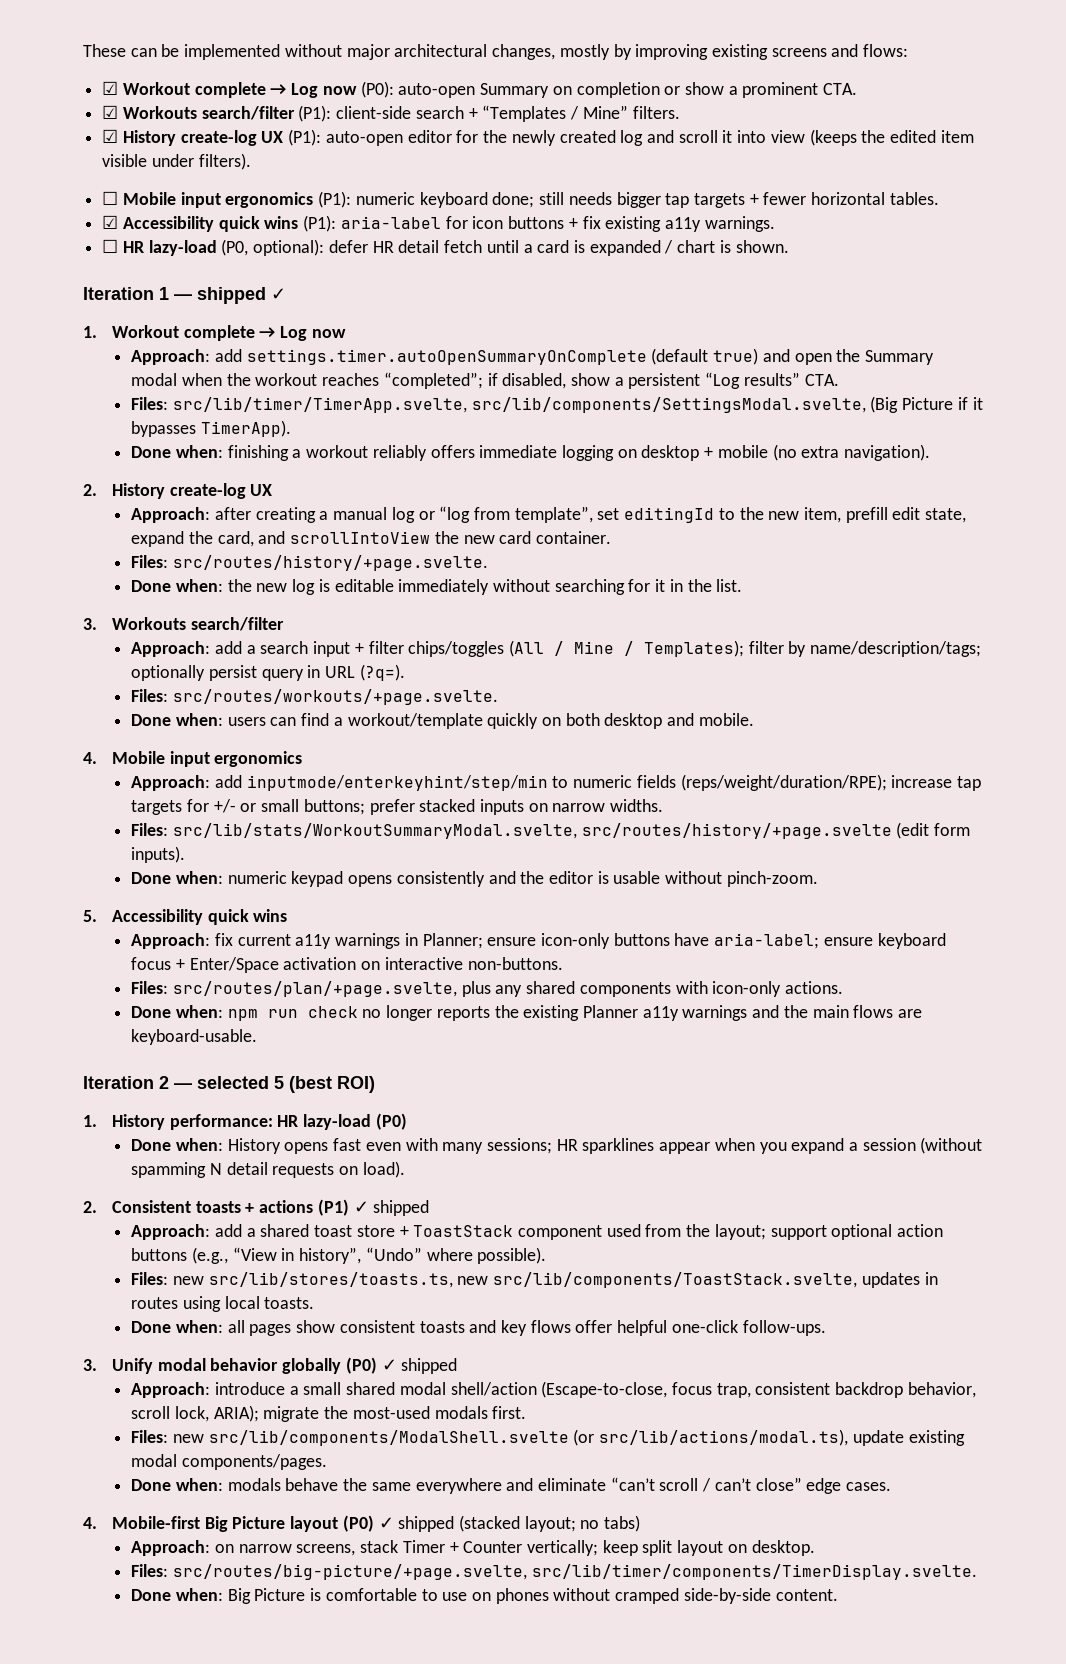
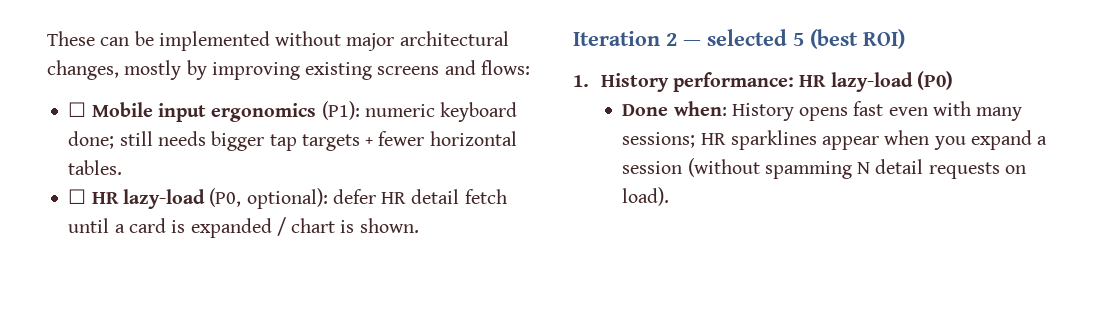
- ☑ Workout complete → Log now (P0): auto-open Summary on completion or show a prominent CTA.
- ☑ Workouts search/filter (P1): client-side search + “Templates / Mine” filters.
- ☑ History create-log UX (P1): auto-open editor for the newly created log and scroll it into view (keeps the edited item visible under filters).
- ☑ Accessibility quick wins (P1): aria-label for icon buttons + fix existing a11y warnings.
- Iteration 1 — shipped ✓
- 1. Workout complete → Log now
- Approach: add settings.timer.autoOpenSummaryOnComplete (default true) and open the Summary modal when the workout reaches “completed”; if disabled, show a persistent “Log results” CTA.
- Files: src/lib/timer/TimerApp.svelte, src/lib/components/SettingsModal.svelte, (Big Picture if it bypasses TimerApp).
- Done when: finishing a workout reliably offers immediate logging on desktop + mobile (no extra navigation).
- 2. History create-log UX
- Approach: after creating a manual log or “log from template”, set editingId to the new item, prefill edit state, expand the card, and scrollIntoView the new card container.
- Files: src/routes/history/+page.svelte.
- Done when: the new log is editable immediately without searching for it in the list.
- 3. Workouts search/filter
- Approach: add a search input + filter chips/toggles (All / Mine / Templates); filter by name/description/tags; optionally persist query in URL (?q=).
- Files: src/routes/workouts/+page.svelte.
- Done when: users can find a workout/template quickly on both desktop and mobile.
- 4. Mobile input ergonomics
- Approach: add inputmode/enterkeyhint/step/min to numeric fields (reps/weight/duration/RPE); increase tap targets for +/- or small buttons; prefer stacked inputs on narrow widths.
- Files: src/lib/stats/WorkoutSummaryModal.svelte, src/routes/history/+page.svelte (edit form inputs).
- Done when: numeric keypad opens consistently and the editor is usable without pinch-zoom.
- 5. Accessibility quick wins
- Approach: fix current a11y warnings in Planner; ensure icon-only buttons have aria-label; ensure keyboard focus + Enter/Space activation on interactive non-buttons.
- Files: src/routes/plan/+page.svelte, plus any shared components with icon-only actions.
- Done when: npm run check no longer reports the existing Planner a11y warnings and the main flows are keyboard-usable.
- 2. Consistent toasts + actions (P1) ✓ shipped
- Approach: add a shared toast store + ToastStack component used from the layout; support optional action buttons (e.g., “View in history”, “Undo” where possible).
- Files: new src/lib/stores/toasts.ts, new src/lib/components/ToastStack.svelte, updates in routes using local toasts.
- Done when: all pages show consistent toasts and key flows offer helpful one-click follow-ups.
- 3. Unify modal behavior globally (P0) ✓ shipped
- Approach: introduce a small shared modal shell/action (Escape-to-close, focus trap, consistent backdrop behavior, scroll lock, ARIA); migrate the most-used modals first.
- Files: new src/lib/components/ModalShell.svelte (or src/lib/actions/modal.ts), update existing modal components/pages.
- Done when: modals behave the same everywhere and eliminate “can’t scroll / can’t close” edge cases.
- 4. Mobile-first Big Picture layout (P0) ✓ shipped (stacked layout; no tabs)
- Approach: on narrow screens, stack Timer + Counter vertically; keep split layout on desktop.
- Files: src/routes/big-picture/+page.svelte, src/lib/timer/components/TimerDisplay.svelte.
- Done when: Big Picture is comfortable to use on phones without cramped side-by-side content.

